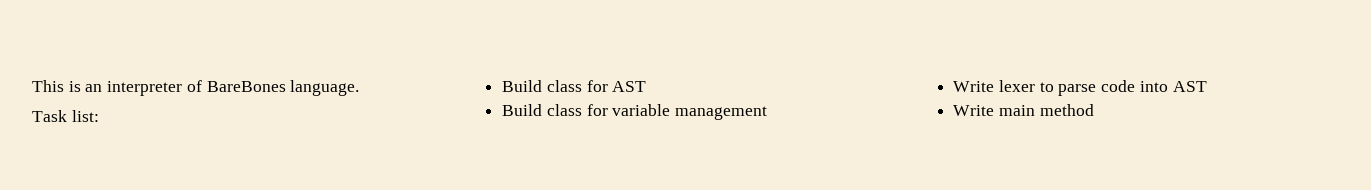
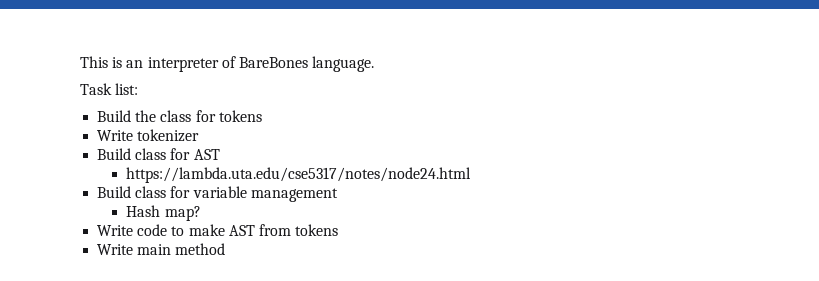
+ Build the class for tokens
+ Write tokenizer
+ https://lambda.uta.edu/cse5317/notes/node24.html
- Write lexer to parse code into AST
+ Hash map?
+ Write code to make AST from tokens

